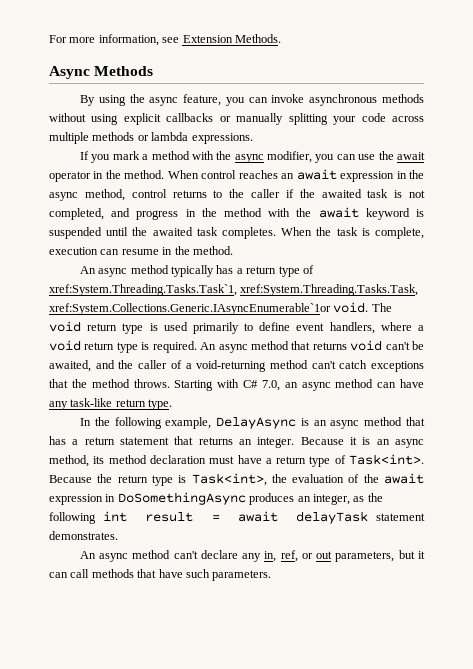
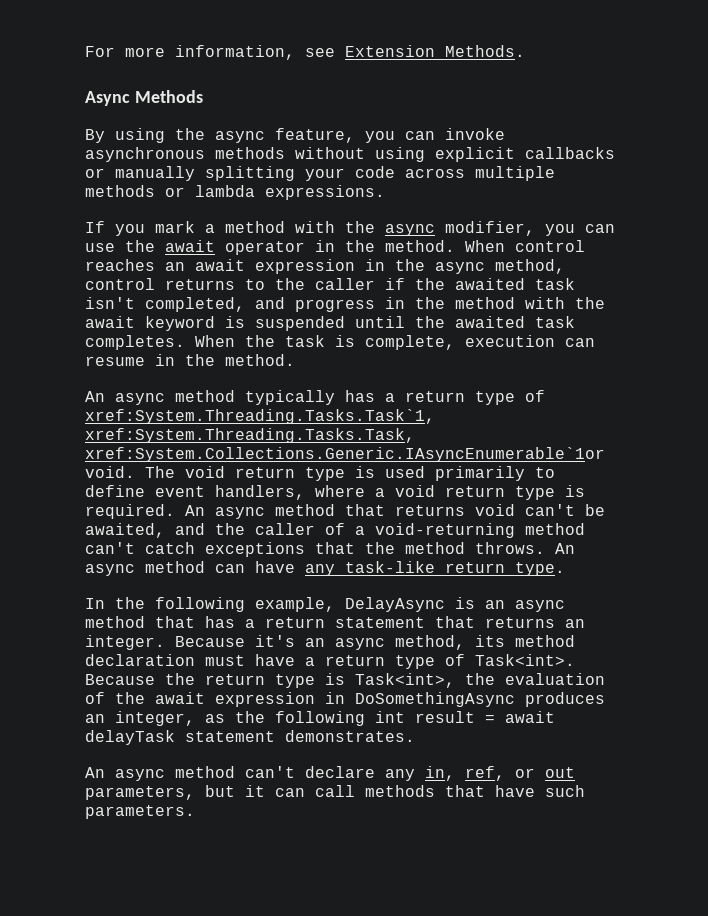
- When control reaches an await expression in the async method, control returns to the caller if the awaited task is not completed, and progress in the method with the await keyword is suspended until the awaited task completes.
+ When control reaches an await expression in the async method, control returns to the caller if the awaited task isn't completed, and progress in the method with the await keyword is suspended until the awaited task completes.
- Starting with C# 7.0, an async method can have any task-like return type.
+ An async method can have any task-like return type.
- Because it is an async method, its method declaration must have a return type of Task<int>.
+ Because it's an async method, its method declaration must have a return type of Task<int>.

